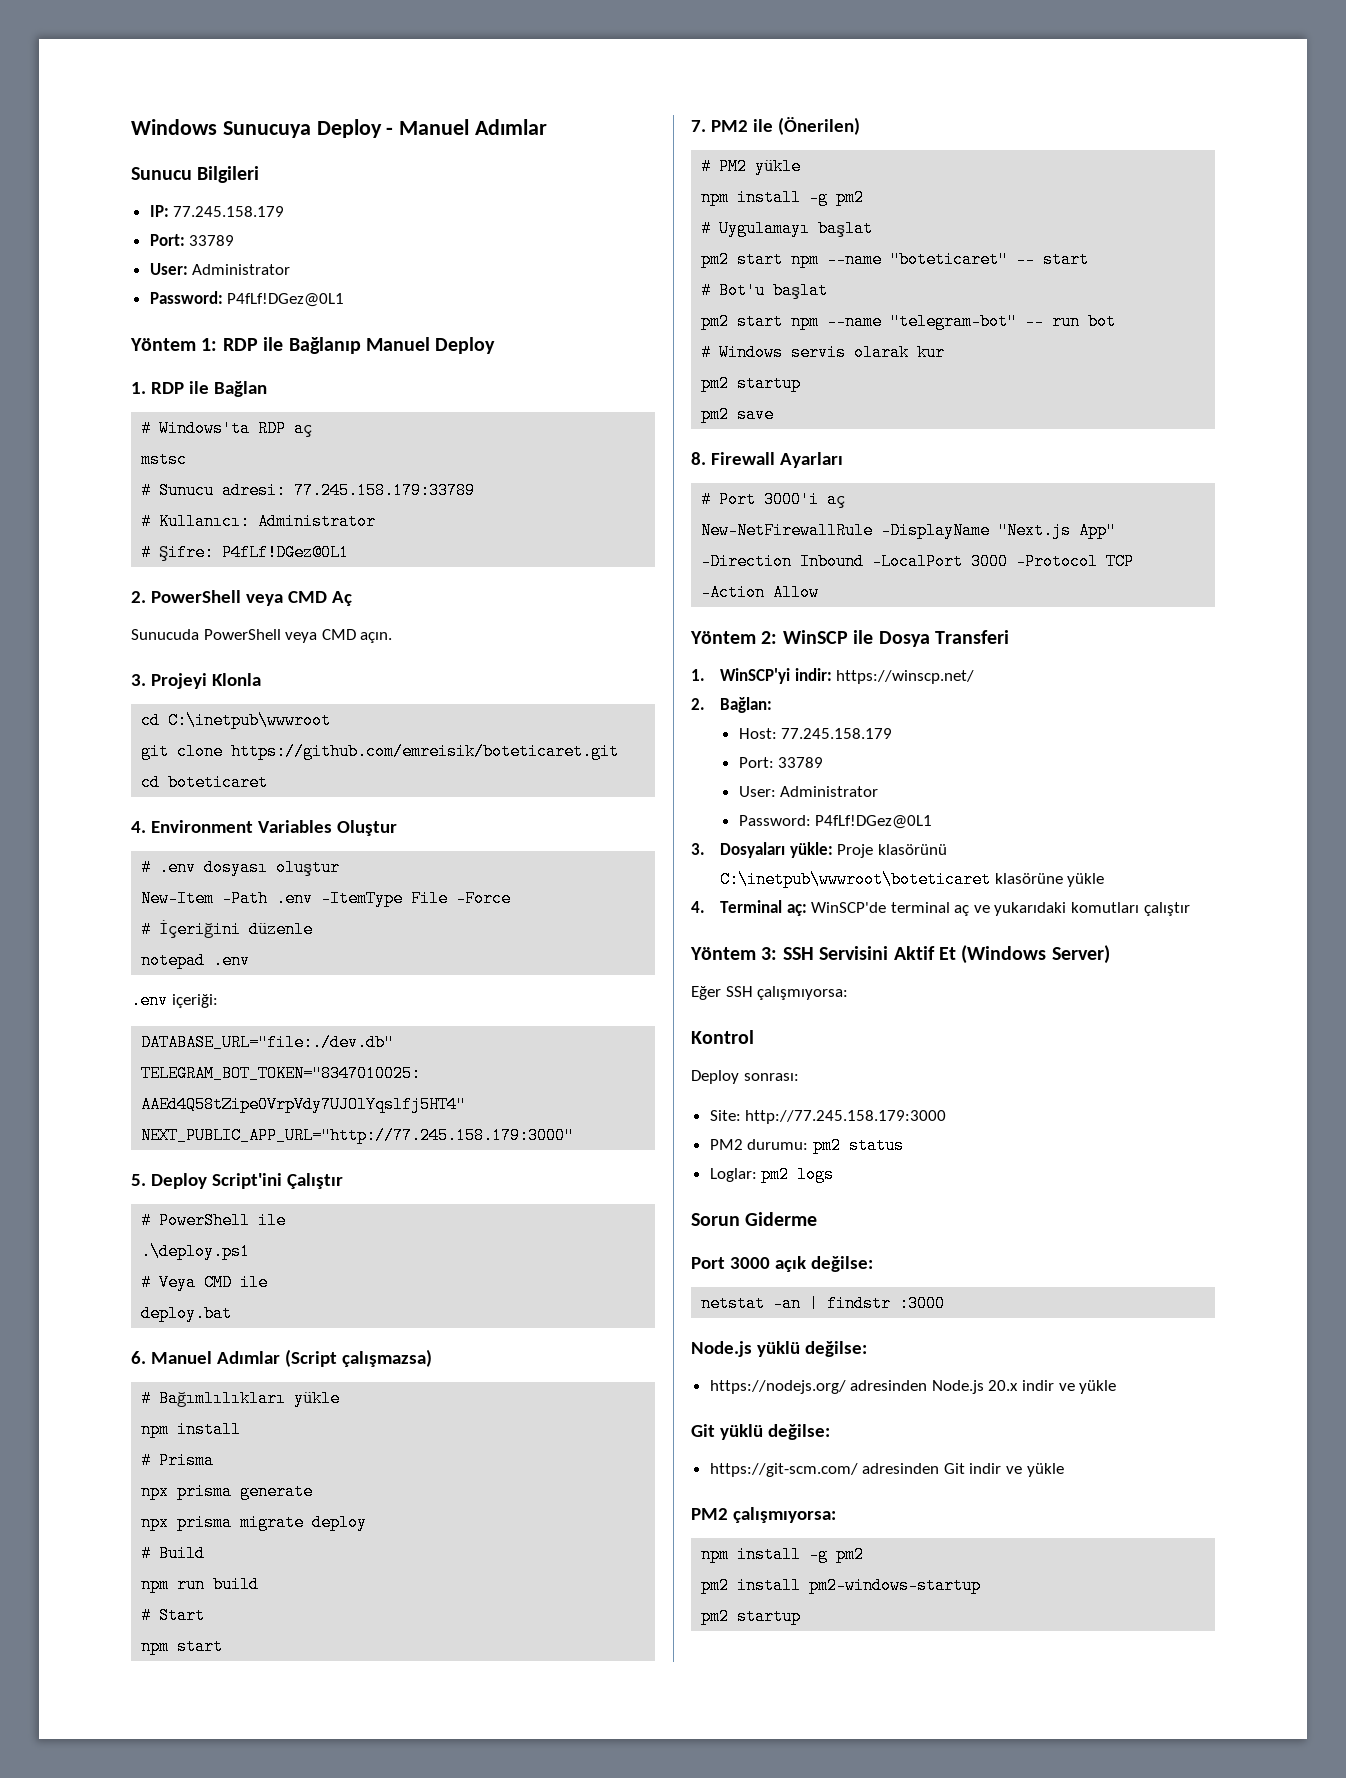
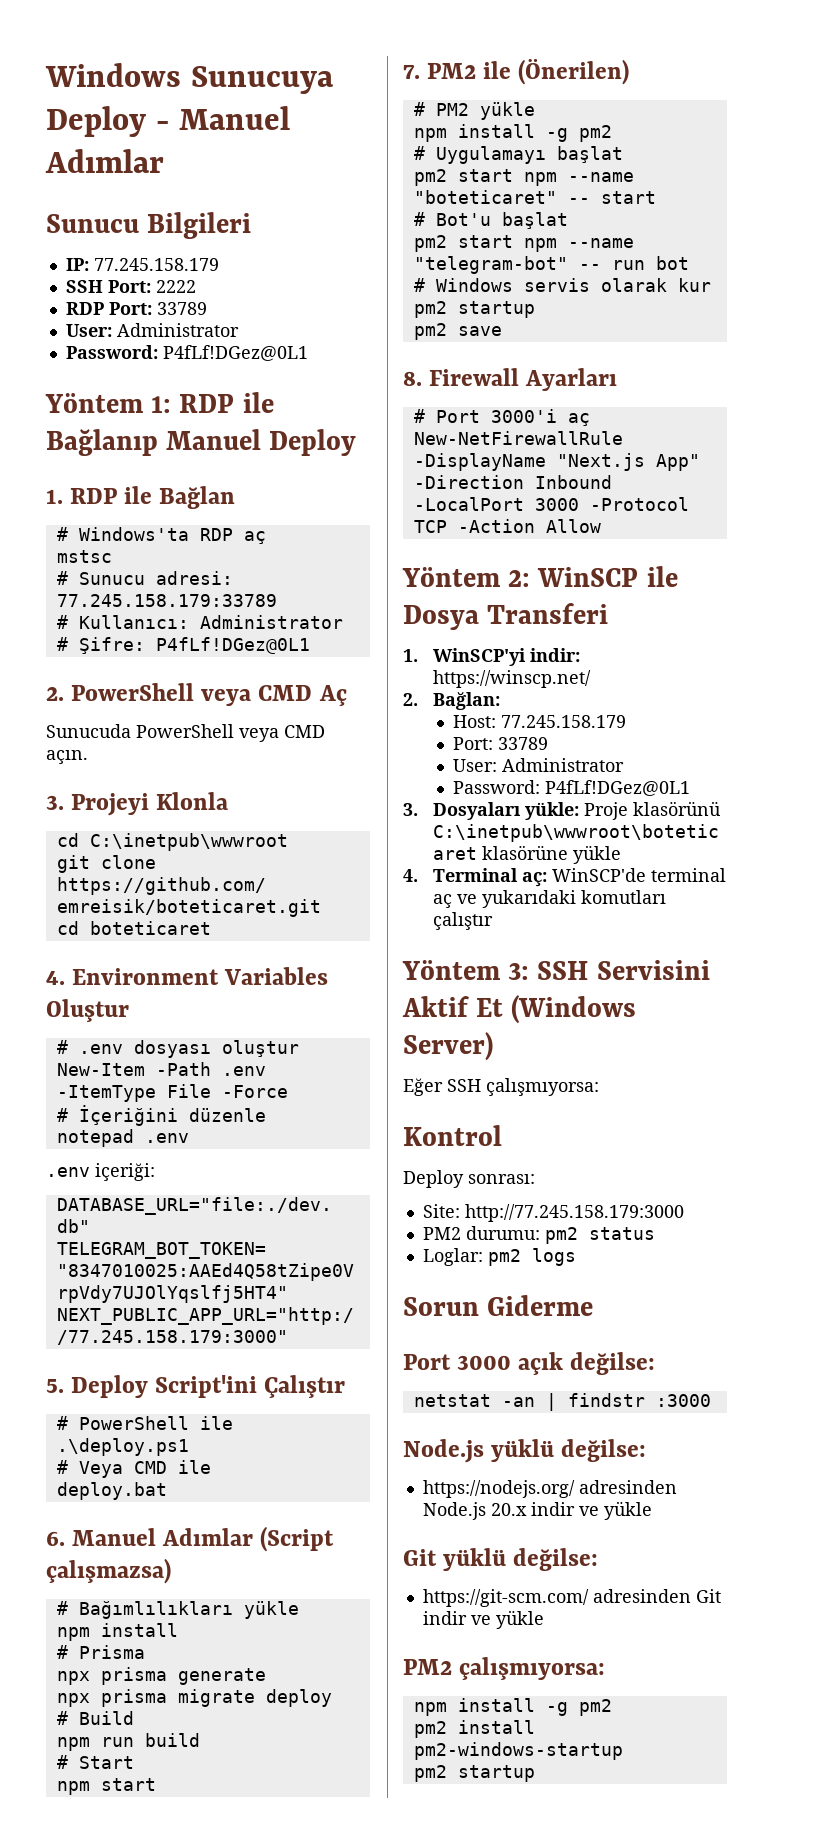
  IP: 77.245.158.179
- Port: 33789
+ SSH Port: 2222
+ RDP Port: 33789

